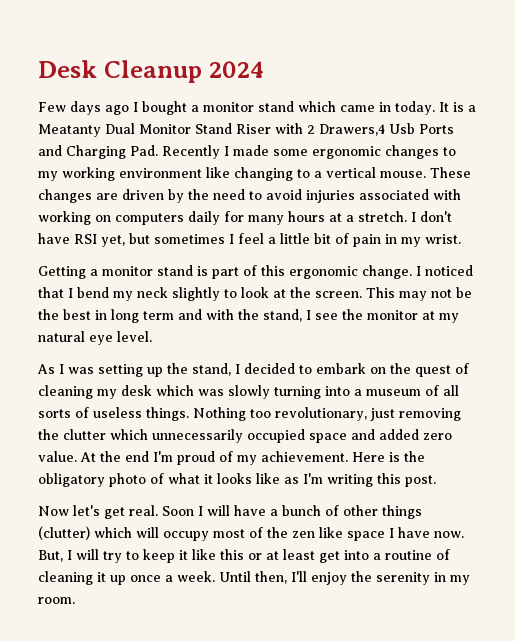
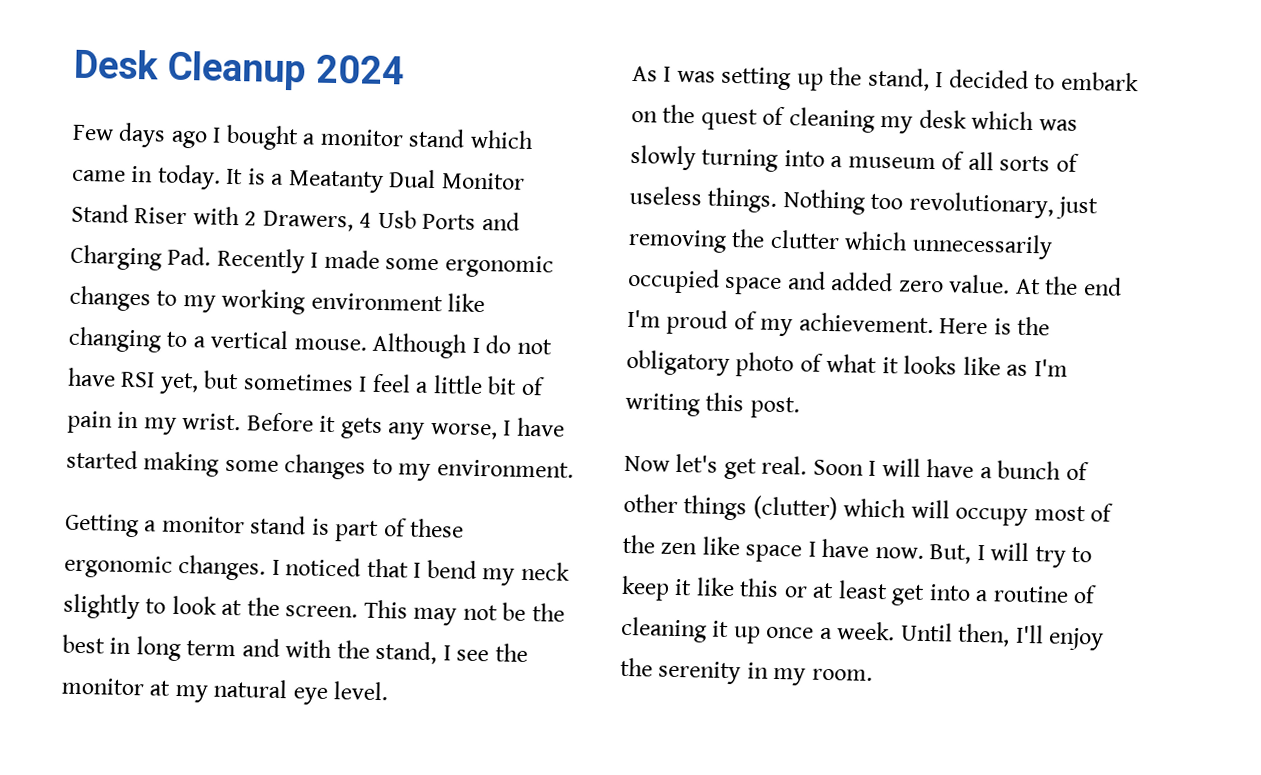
- It is a Meatanty Dual Monitor Stand Riser with 2 Drawers,4 Usb Ports and Charging Pad. Recently I made some ergonomic changes to my working environment like changing to a vertical mouse.
+ It is a Meatanty Dual Monitor Stand Riser with 2 Drawers, 4 Usb Ports and Charging Pad. Recently I made some ergonomic changes to my working environment like changing to a vertical mouse.
- These changes are driven by the need to avoid injuries associated with working on computers daily for many hours at a stretch. I don't have RSI yet, but sometimes I feel a little bit of pain in my wrist.
+ Although I do not have RSI yet, but sometimes I feel a little bit of pain in my wrist. Before it gets any worse, I have started making some changes to my environment.
- Getting a monitor stand is part of this ergonomic change.
+ Getting a monitor stand is part of these ergonomic changes.

